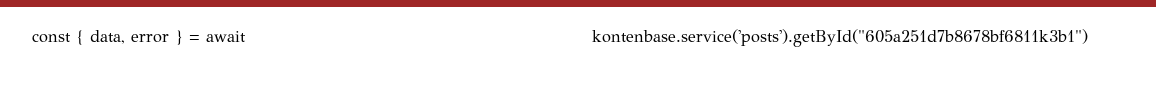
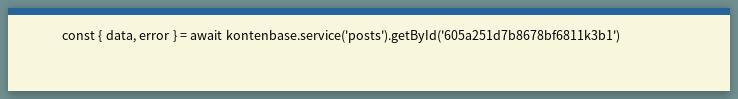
- const { data, error } = await kontenbase.service('posts').getById("605a251d7b8678bf6811k3b1")
+ const { data, error } = await kontenbase.service('posts').getById('605a251d7b8678bf6811k3b1')

